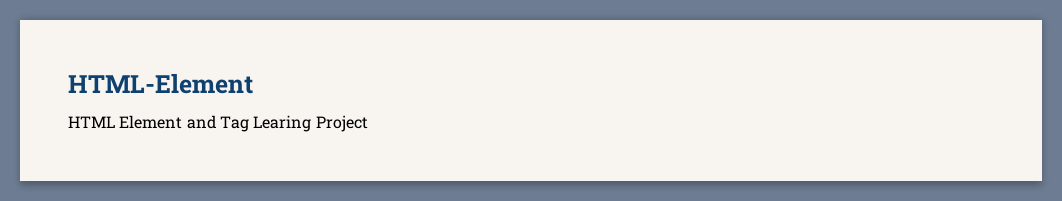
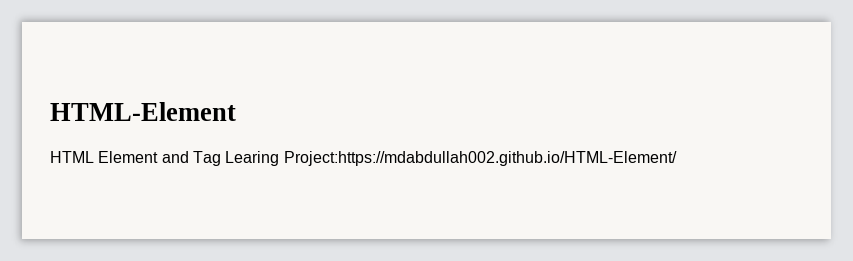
- HTML Element and Tag Learing Project
+ HTML Element and Tag Learing Project:https://mdabdullah002.github.io/HTML-Element/

